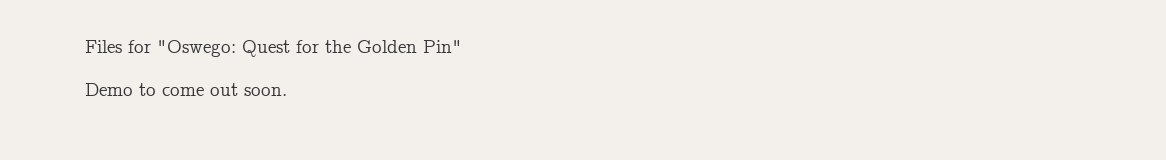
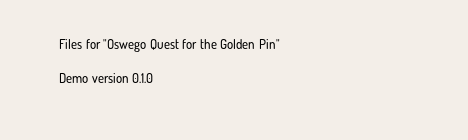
- Files for "Oswego: Quest for the Golden Pin"
+ Files for "Oswego Quest for the Golden Pin"
- Demo to come out soon.
+ Demo version 0.1.0

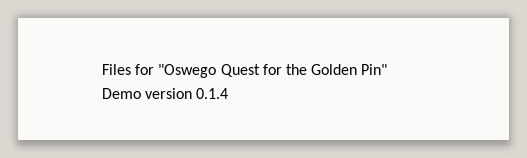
- Demo version 0.1.0
+ Demo version 0.1.4

